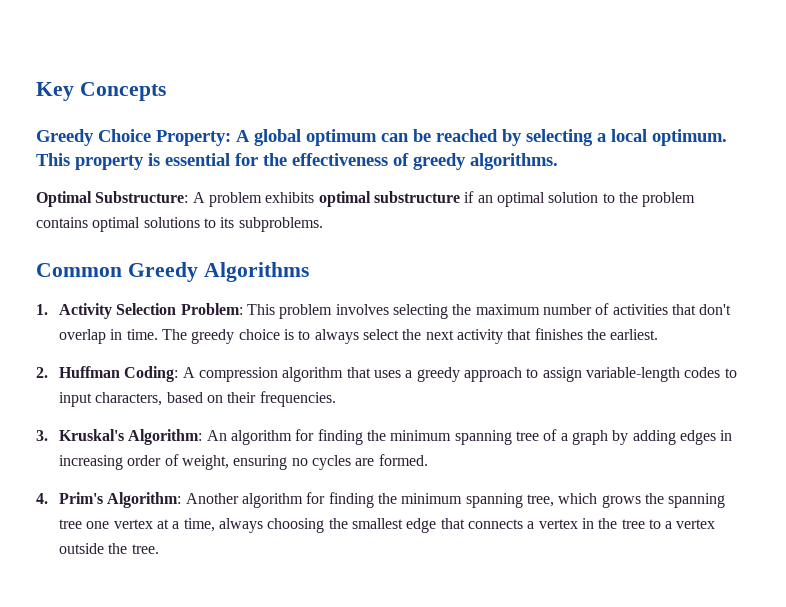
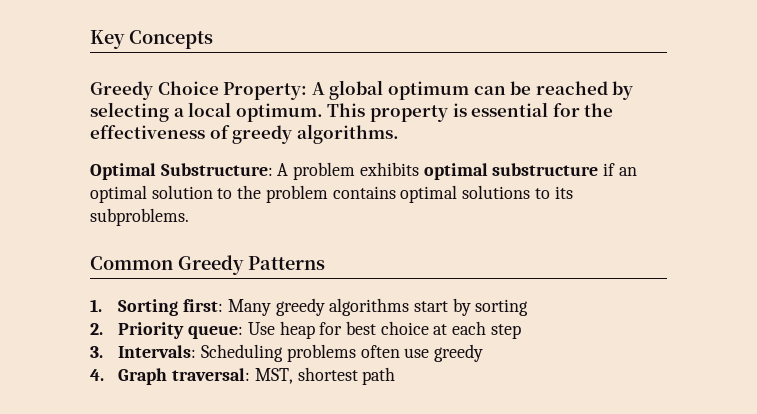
- Common Greedy Algorithms
+ Common Greedy Patterns
- 1. Activity Selection Problem: This problem involves selecting the maximum number of activities that don't overlap in time. The greedy choice is to always select the next activity that finishes the earliest.
- 2. Huffman Coding: A compression algorithm that uses a greedy approach to assign variable-length codes to input characters, based on their frequencies.
- 3. Kruskal's Algorithm: An algorithm for finding the minimum spanning tree of a graph by adding edges in increasing order of weight, ensuring no cycles are formed.
- 4. Prim's Algorithm: Another algorithm for finding the minimum spanning tree, which grows the spanning tree one vertex at a time, always choosing the smallest edge that connects a vertex in the tree to a vertex outside the tree.
+ 1. Sorting first: Many greedy algorithms start by sorting
+ 2. Priority queue: Use heap for best choice at each step
+ 3. Intervals: Scheduling problems often use greedy
+ 4. Graph traversal: MST, shortest path

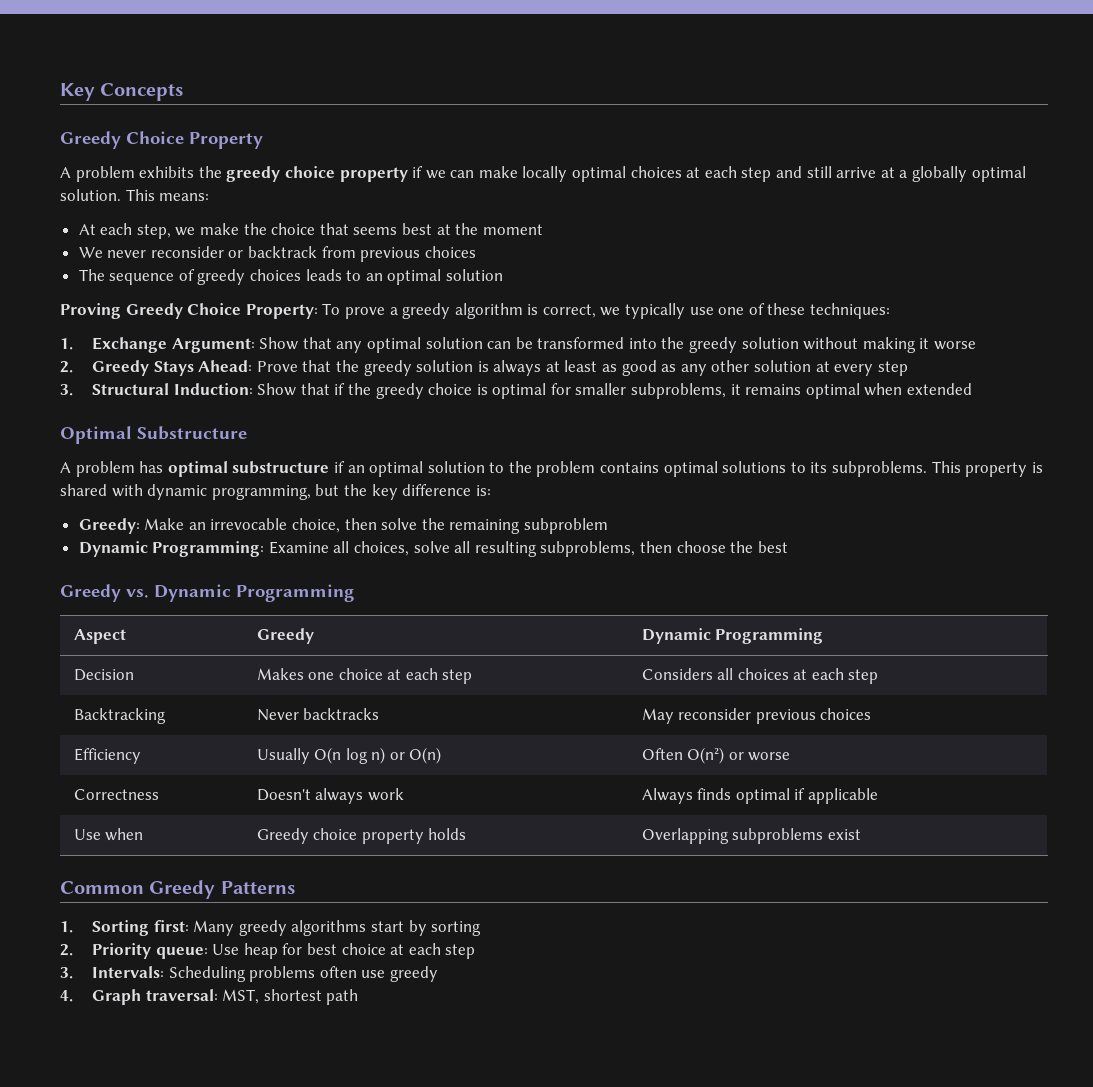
- Greedy Choice Property: A global optimum can be reached by selecting a local optimum. This property is essential for the effectiveness of greedy algorithms.
- Optimal Substructure: A problem exhibits optimal substructure if an optimal solution to the problem contains optimal solutions to its subproblems.
+ Greedy Choice Property
+ A problem exhibits the greedy choice property if we can make locally optimal choices at each step and still arrive at a globally optimal solution. This means:
+ At each step, we make the choice that seems best at the moment
+ We never reconsider or backtrack from previous choices
+ The sequence of greedy choices leads to an optimal solution
+ Proving Greedy Choice Property: To prove a greedy algorithm is correct, we typically use one of these techniques:
+ 1. Exchange Argument: Show that any optimal solution can be transformed into the greedy solution without making it worse
+ 2. Greedy Stays Ahead: Prove that the greedy solution is always at least as good as any other solution at every step
+ 3. Structural Induction: Show that if the greedy choice is optimal for smaller subproblems, it remains optimal when extended
+ Optimal Substructure
+ A problem has optimal substructure if an optimal solution to the problem contains optimal solutions to its subproblems. This property is shared with dynamic programming, but the key difference is:
+ Greedy: Make an irrevocable choice, then solve the remaining subproblem
+ Dynamic Programming: Examine all choices, solve all resulting subproblems, then choose the best
+ Greedy vs. Dynamic Programming
+ Aspect | Greedy | Dynamic Programming
+ Decision | Makes one choice at each step | Considers all choices at each step
+ Backtracking | Never backtracks | May reconsider previous choices
+ Efficiency | Usually O(n log n) or O(n) | Often O(n²) or worse
+ Correctness | Doesn't always work | Always finds optimal if applicable
+ Use when | Greedy choice property holds | Overlapping subproblems exist

